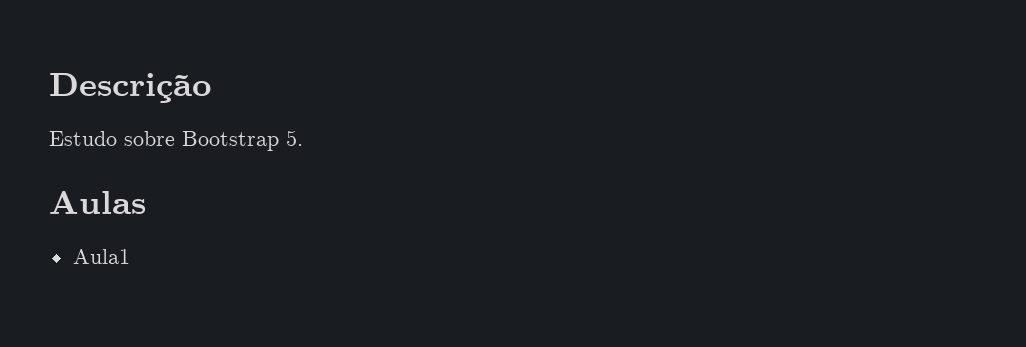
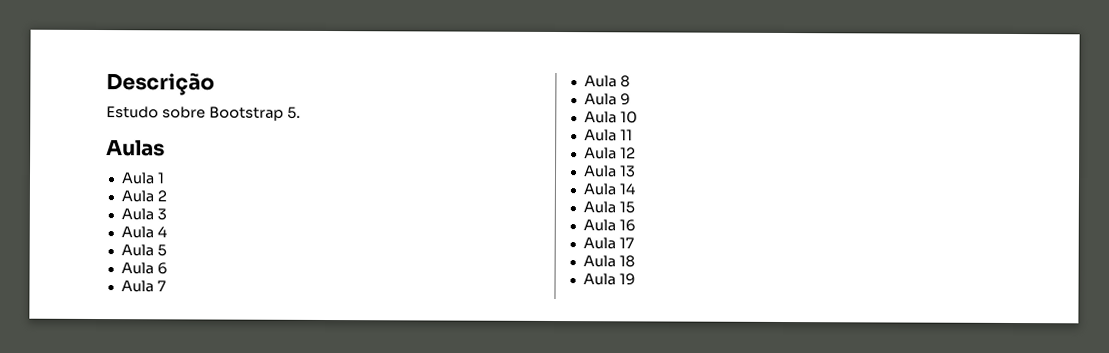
- Aula1
+ Aula 1
+ Aula 2
+ Aula 3
+ Aula 4
+ Aula 5
+ Aula 6
+ Aula 7
+ Aula 8
+ Aula 9
+ Aula 10
+ Aula 11
+ Aula 12
+ Aula 13
+ Aula 14
+ Aula 15
+ Aula 16
+ Aula 17
+ Aula 18
+ Aula 19

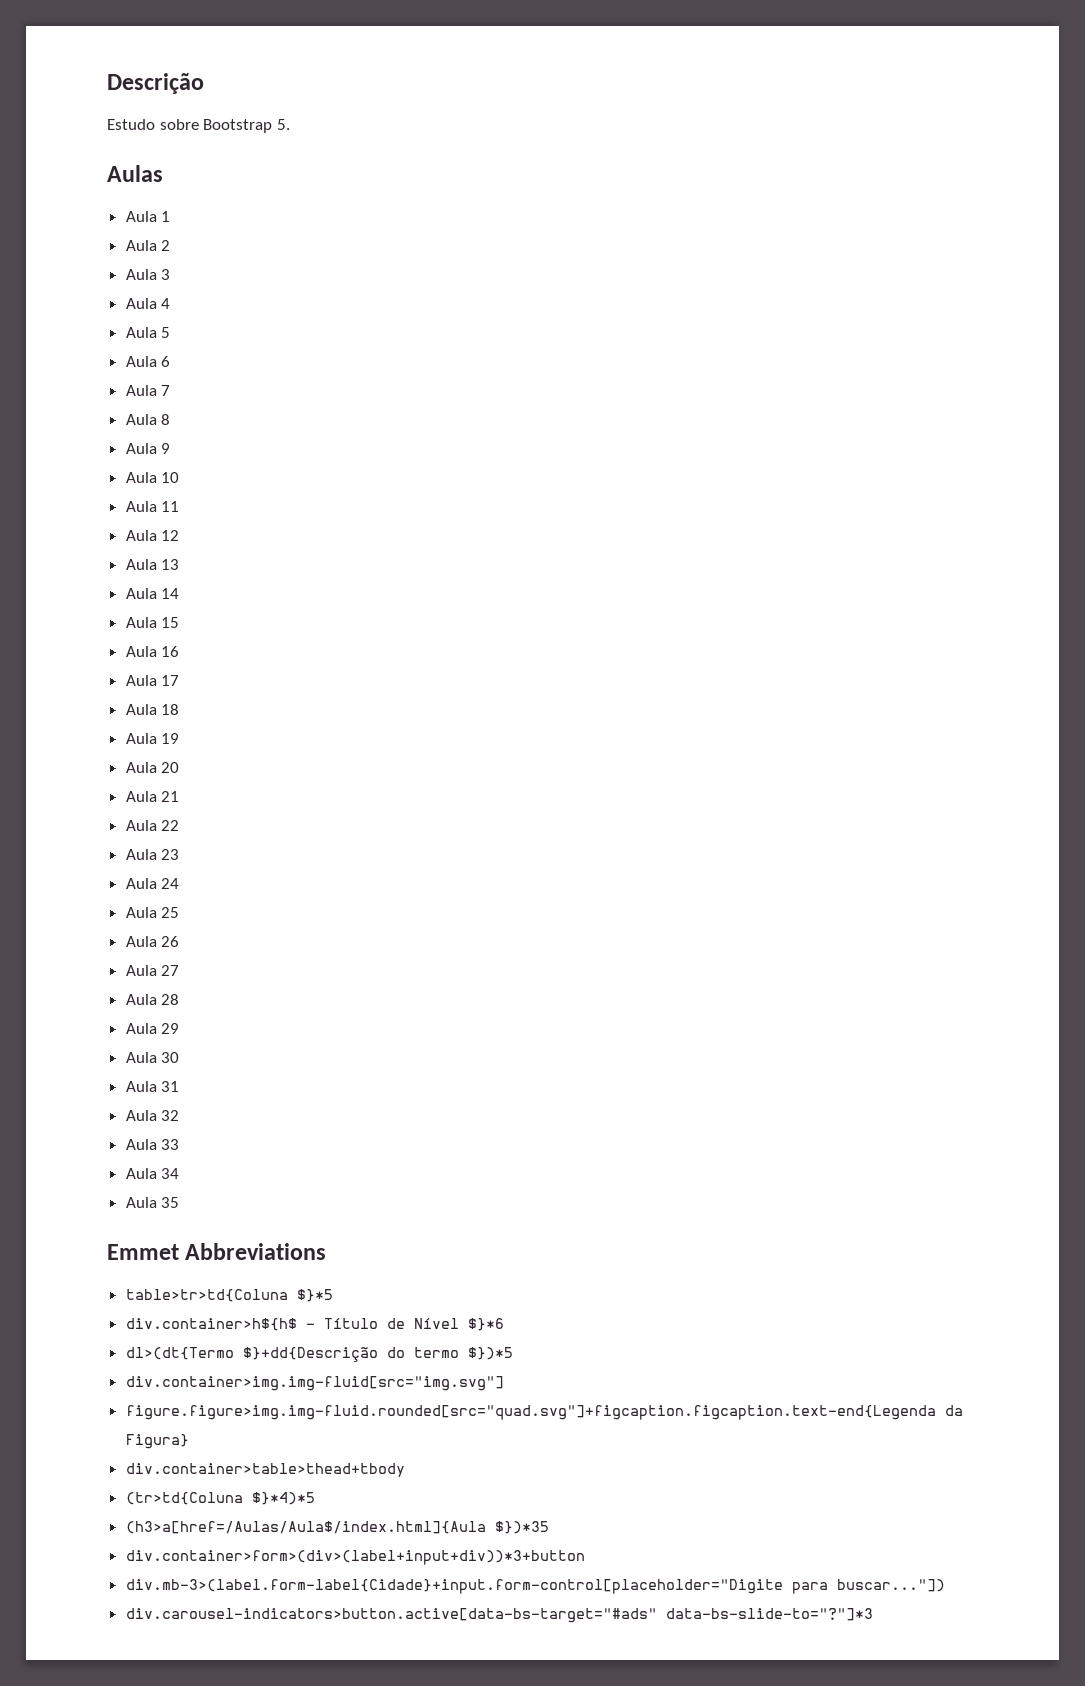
+ Aula 20
+ Aula 21
+ Aula 22
+ Aula 23
+ Aula 24
+ Aula 25
+ Aula 26
+ Aula 27
+ Aula 28
+ Aula 29
+ Aula 30
+ Aula 31
+ Aula 32
+ Aula 33
+ Aula 34
+ Aula 35
+ Emmet Abbreviations
+ table>tr>td{Coluna $}*5
+ div.container>h${h$ - Título de Nível $}*6
+ dl>(dt{Termo $}+dd{Descrição do termo $})*5
+ div.container>img.img-fluid[src="img.svg"]
+ figure.figure>img.img-fluid.rounded[src="quad.svg"]+figcaption.figcaption.text-end{Legenda da Figura}
+ div.container>table>thead+tbody
+ (tr>td{Coluna $}*4)*5
+ (h3>a[href=/Aulas/Aula$/index.html]{Aula $})*35
+ div.container>form>(div>(label+input+div))*3+button
+ div.mb-3>(label.form-label{Cidade}+input.form-control[placeholder="Digite para buscar..."])
+ div.carousel-indicators>button.active[data-bs-target="#ads" data-bs-slide-to="?"]*3

